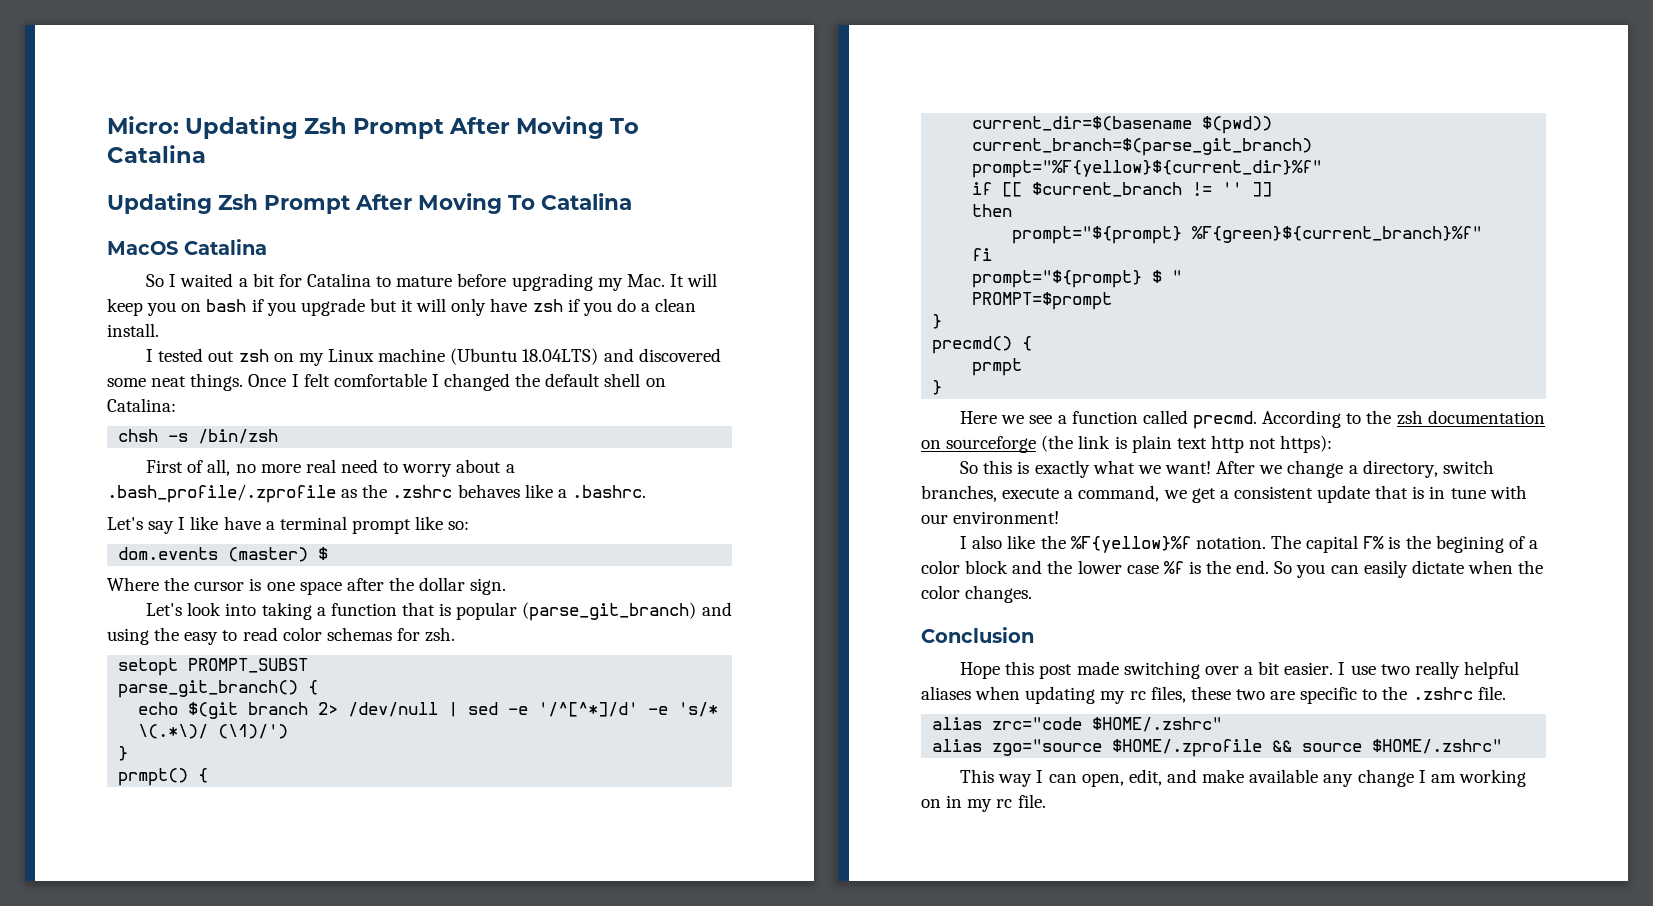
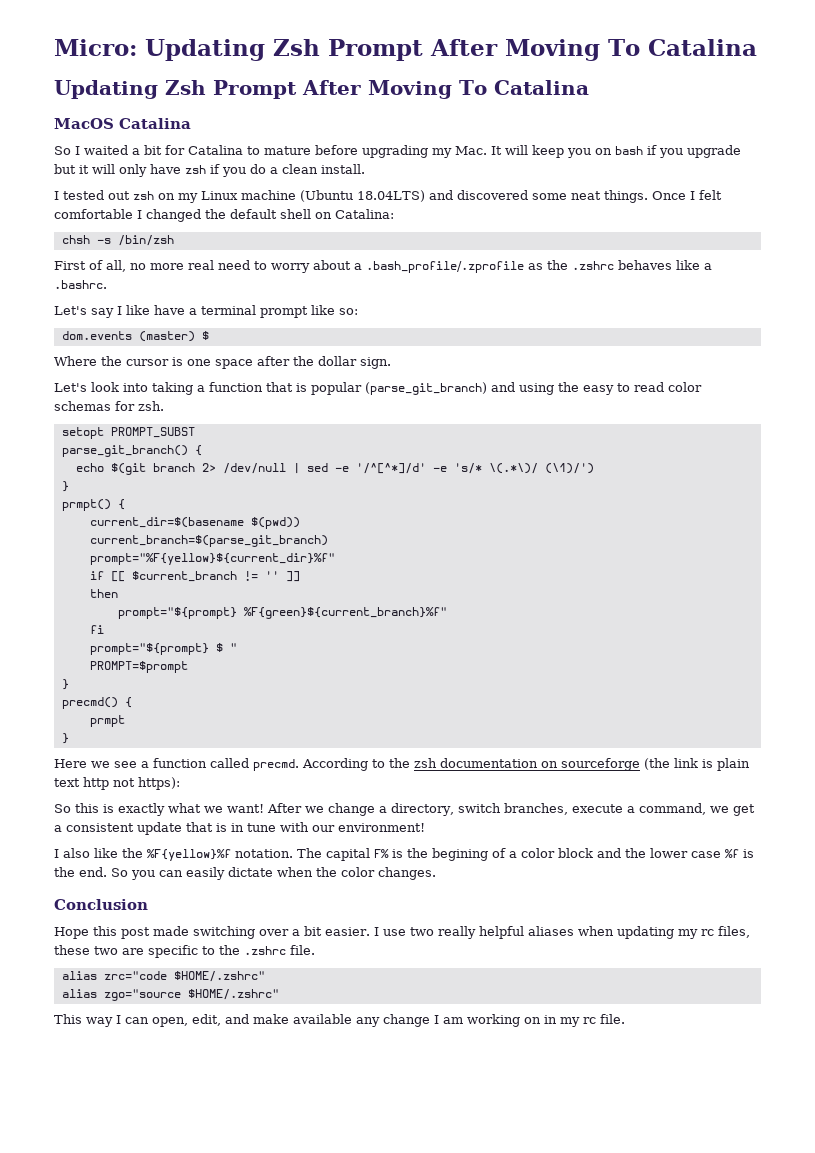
- alias zgo="source $HOME/.zprofile && source $HOME/.zshrc"
+ alias zgo="source $HOME/.zshrc"

